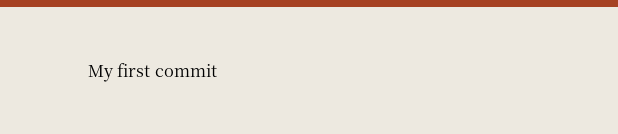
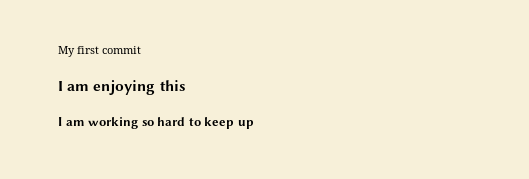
+ I am enjoying this
+ I am working so hard to keep up

